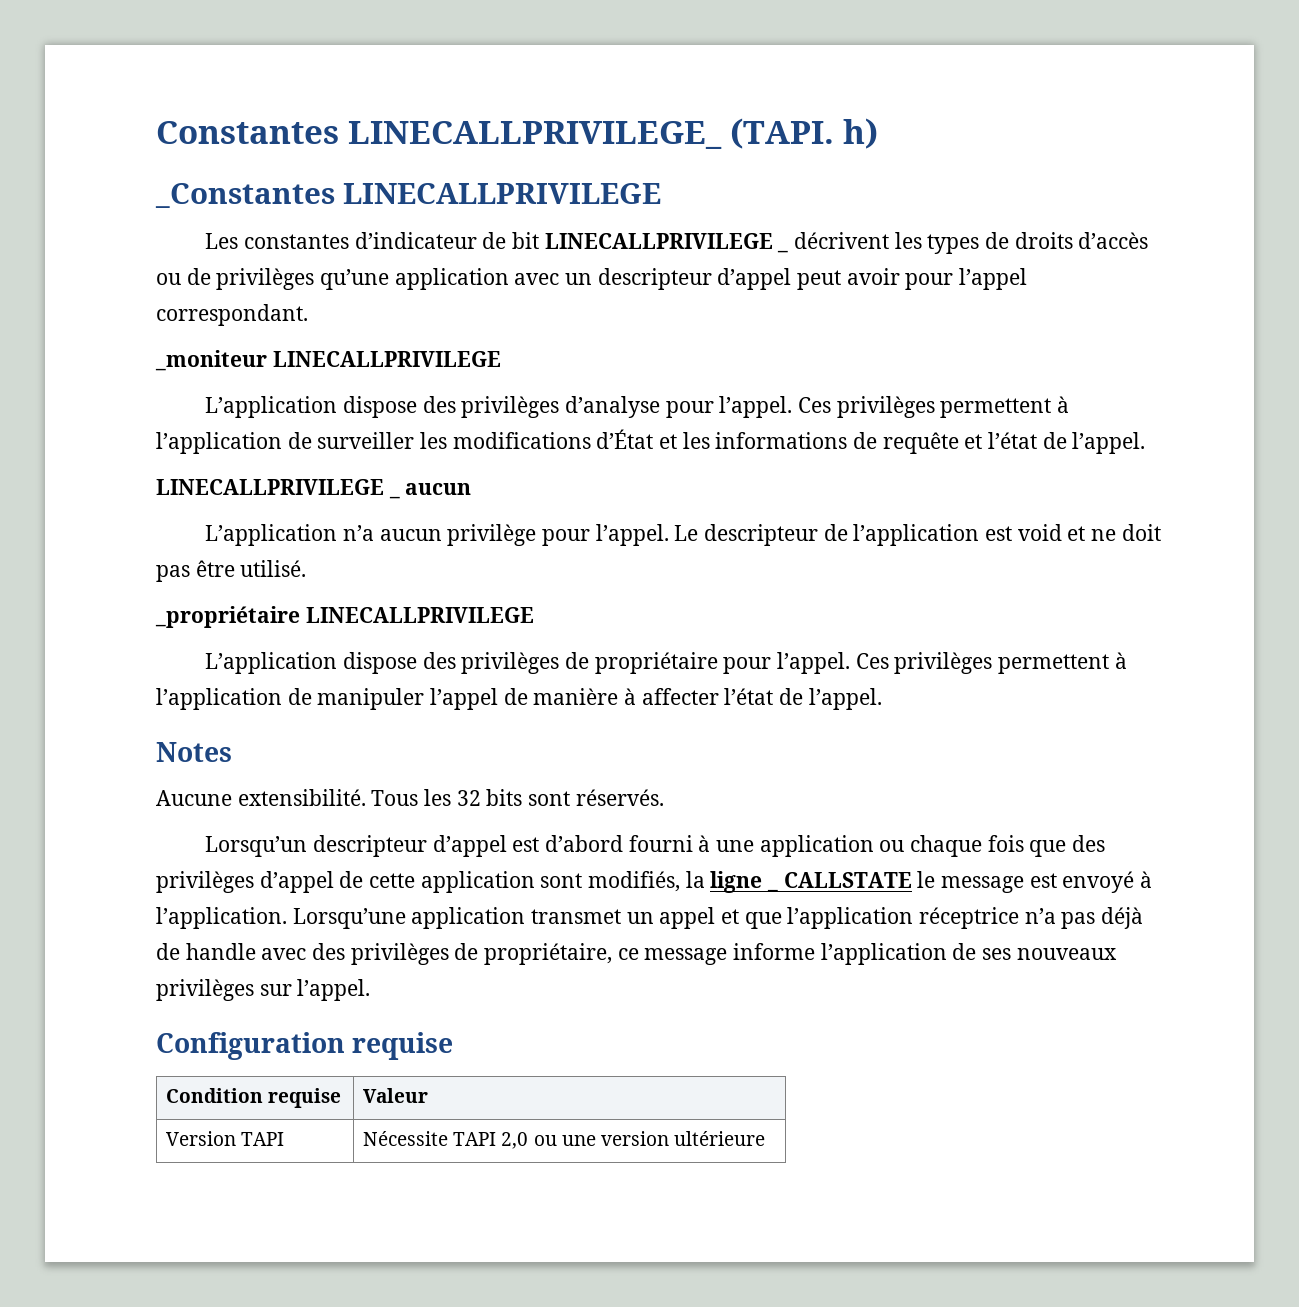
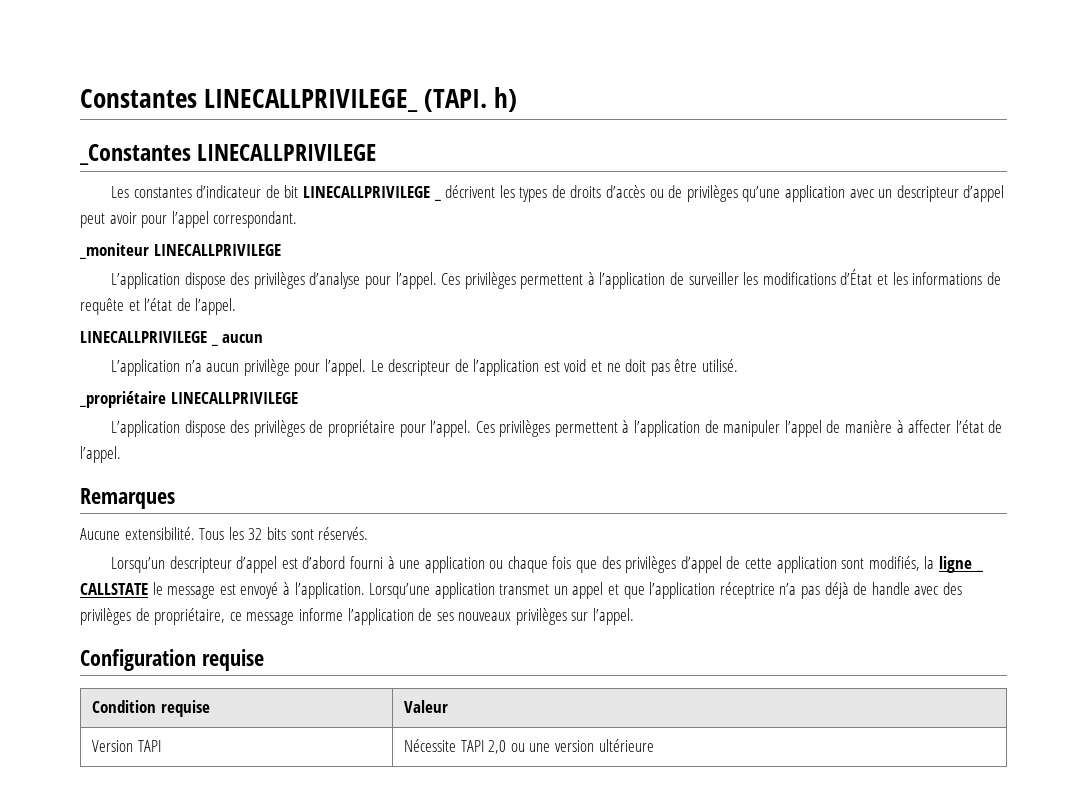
- Notes
+ Remarques

